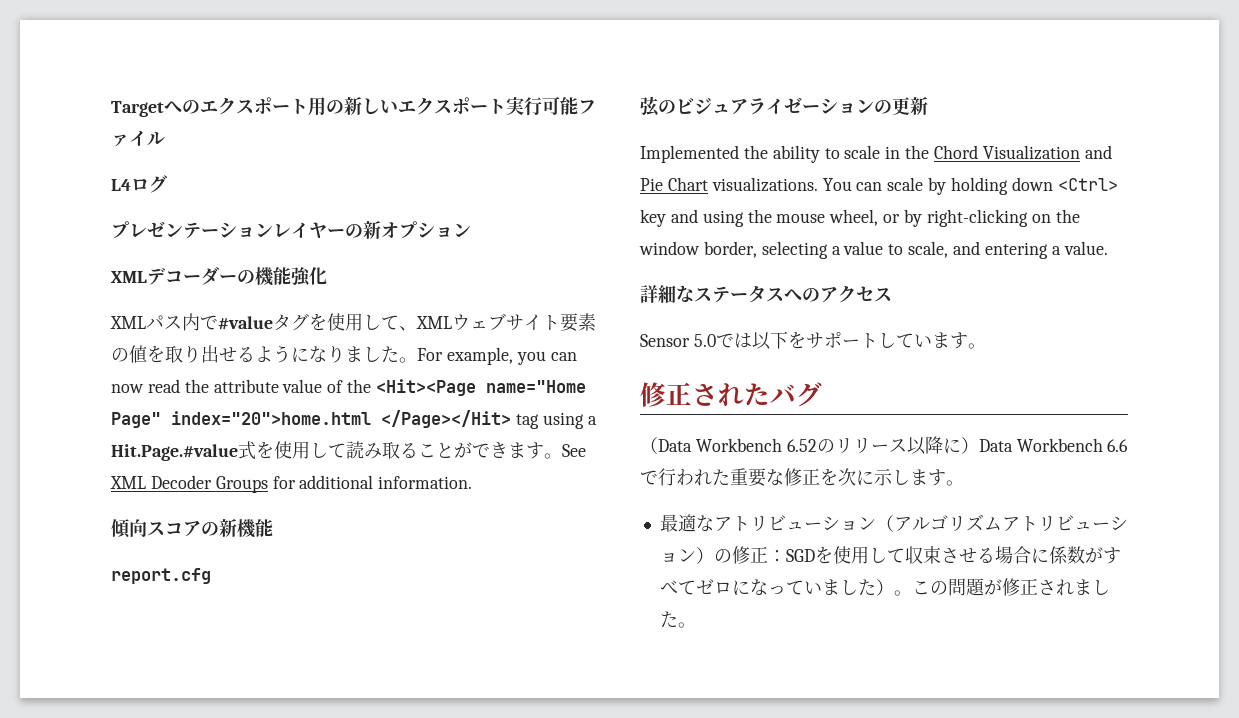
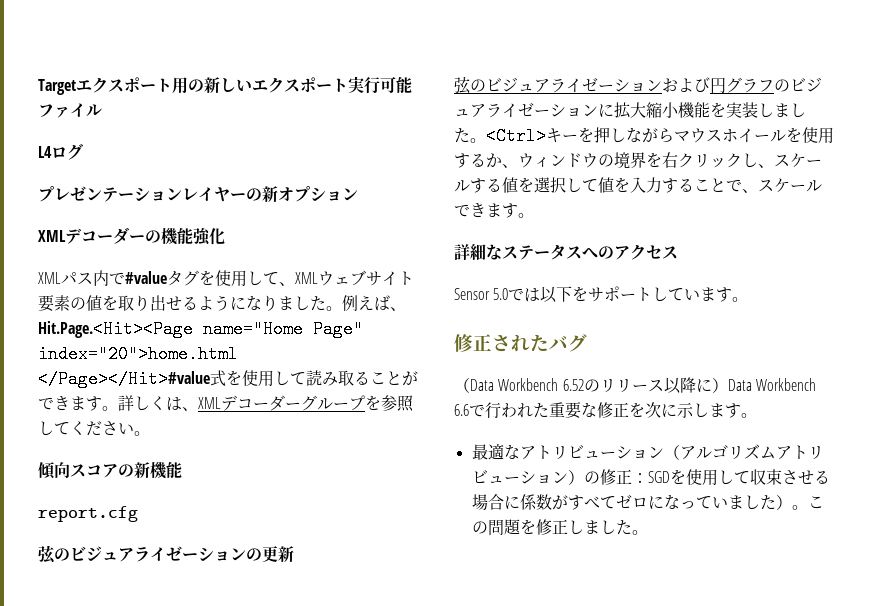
- Targetへのエクスポート用の新しいエクスポート実行可能ファイル
+ Targetエクスポート用の新しいエクスポート実行可能ファイル
- For example, you can now read the attribute value of the <Hit><Page name="Home Page" index="20">home.html </Page></Hit> tag using a Hit.Page.#value式を使用して読み取ることができます。
+ 例えば、Hit.Page.<Hit><Page name="Home Page" index="20">home.html </Page></Hit>#value式を使用して読み取ることができます。
- See XML Decoder Groups for additional information.
+ 詳しくは、XMLデコーダーグループを参照してください。
- Implemented the ability to scale in the Chord Visualization and Pie Chart visualizations. You can scale by holding down <Ctrl> key and using the mouse wheel, or by right-clicking on the window border, selecting a value to scale, and entering a value.
+ 弦のビジュアライゼーションおよび円グラフのビジュアライゼーションに拡大縮小機能を実装しました。<Ctrl>キーを押しながらマウスホイールを使用するか、ウィンドウの境界を右クリックし、スケールする値を選択して値を入力することで、スケールできます。
- この問題が修正されました。
+ この問題を修正しました。

